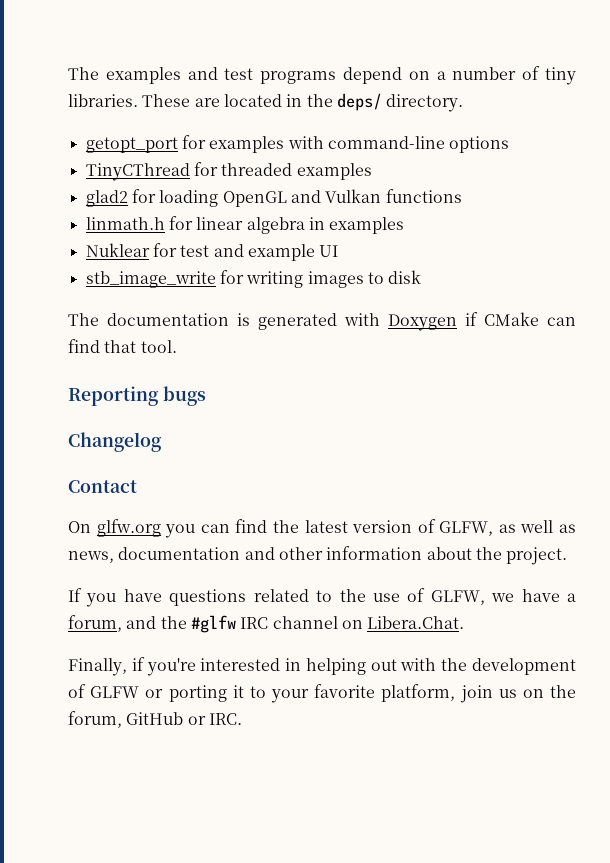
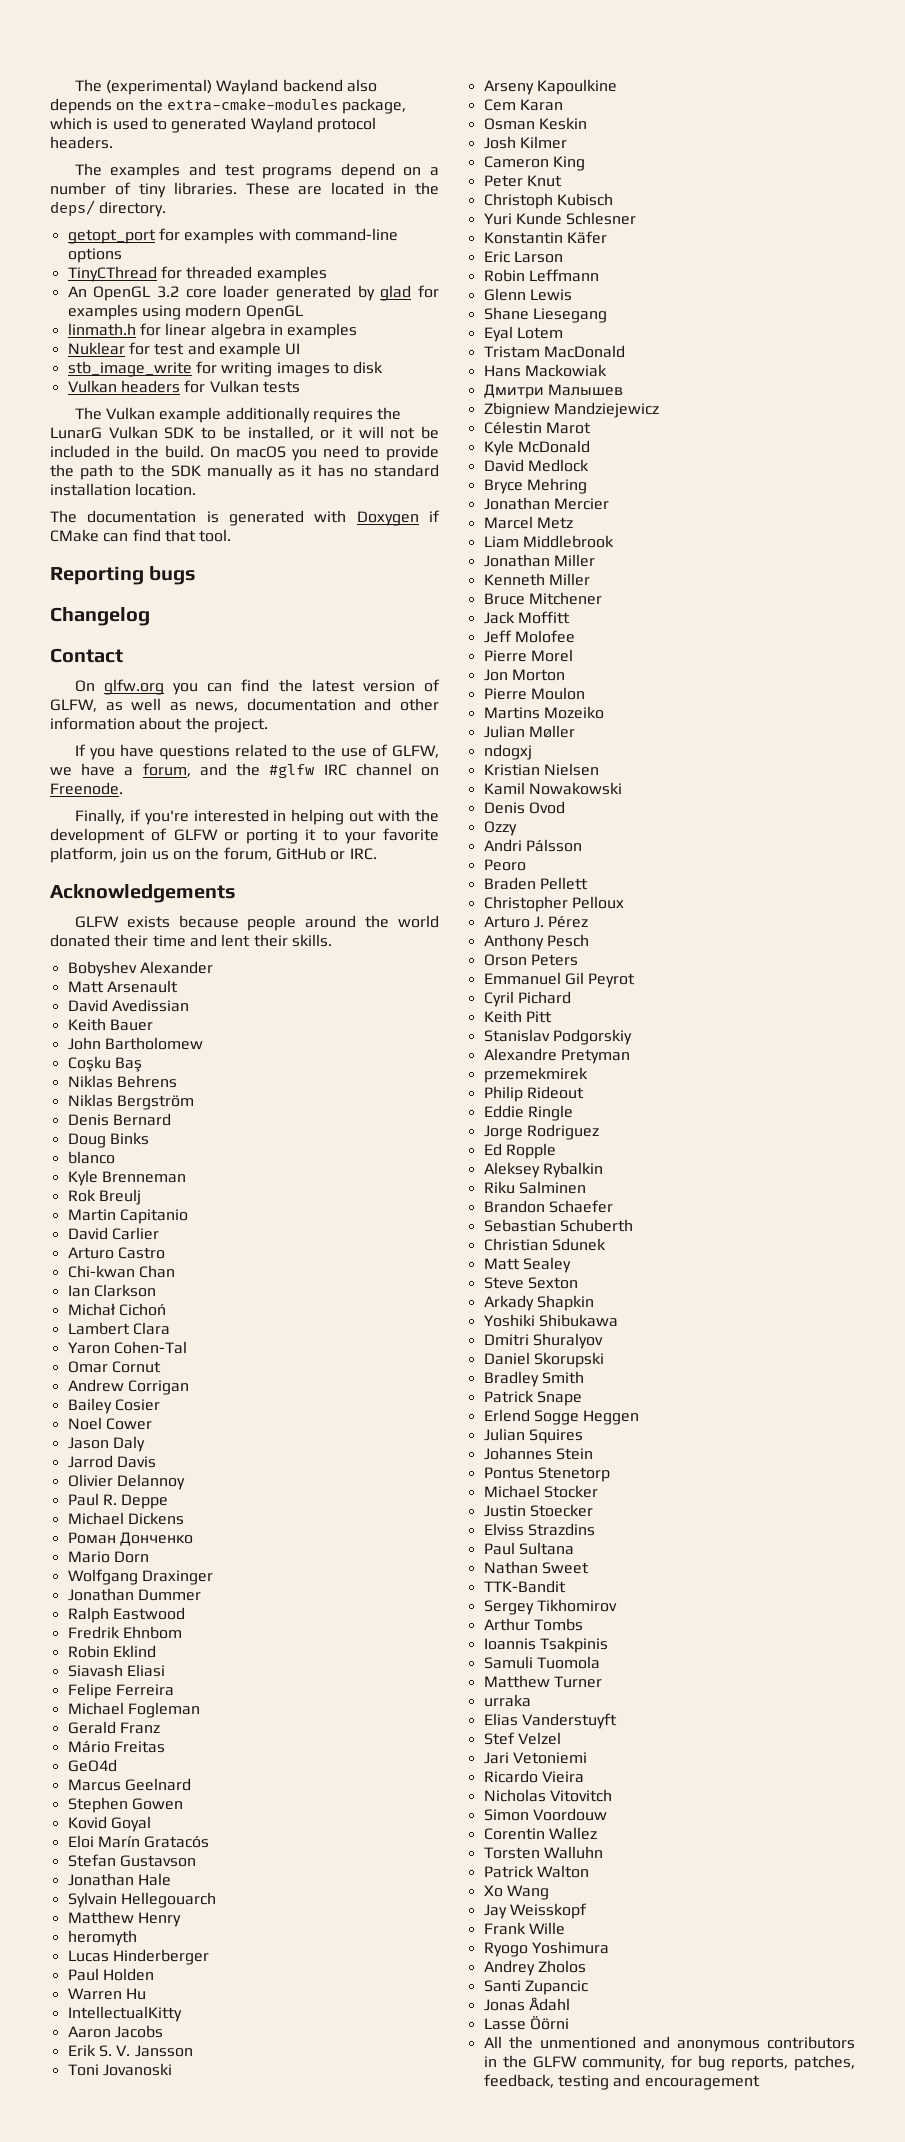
+ The (experimental) Wayland backend also depends on the extra-cmake-modules package, which is used to generated Wayland protocol headers.
- glad2 for loading OpenGL and Vulkan functions
+ An OpenGL 3.2 core loader generated by glad for examples using modern OpenGL
+ Vulkan headers for Vulkan tests
+ The Vulkan example additionally requires the LunarG Vulkan SDK to be installed, or it will not be included in the build. On macOS you need to provide the path to the SDK manually as it has no standard installation location.
- If you have questions related to the use of GLFW, we have a forum, and the #glfw IRC channel on Libera.Chat.
+ If you have questions related to the use of GLFW, we have a forum, and the #glfw IRC channel on Freenode.
+ Acknowledgements
+ GLFW exists because people around the world donated their time and lent their skills.
+ Bobyshev Alexander
+ Matt Arsenault
+ David Avedissian
+ Keith Bauer
+ John Bartholomew
+ Coşku Baş
+ Niklas Behrens
+ Niklas Bergström
+ Denis Bernard
+ Doug Binks
+ blanco
+ Kyle Brenneman
+ Rok Breulj
+ Martin Capitanio
+ David Carlier
+ Arturo Castro
+ Chi-kwan Chan
+ Ian Clarkson
+ Michał Cichoń
+ Lambert Clara
+ Yaron Cohen-Tal
+ Omar Cornut
+ Andrew Corrigan
+ Bailey Cosier
+ Noel Cower
+ Jason Daly
+ Jarrod Davis
+ Olivier Delannoy
+ Paul R. Deppe
+ Michael Dickens
+ Роман Донченко
+ Mario Dorn
+ Wolfgang Draxinger
+ Jonathan Dummer
+ Ralph Eastwood
+ Fredrik Ehnbom
+ Robin Eklind
+ Siavash Eliasi
+ Felipe Ferreira
+ Michael Fogleman
+ Gerald Franz
+ Mário Freitas
+ GeO4d
+ Marcus Geelnard
+ Stephen Gowen
+ Kovid Goyal
+ Eloi Marín Gratacós
+ Stefan Gustavson
+ Jonathan Hale
+ Sylvain Hellegouarch
+ Matthew Henry
+ heromyth
+ Lucas Hinderberger
+ Paul Holden
+ Warren Hu
+ IntellectualKitty
+ Aaron Jacobs
+ Erik S. V. Jansson
+ Toni Jovanoski
+ Arseny Kapoulkine
+ Cem Karan
+ Osman Keskin
+ Josh Kilmer
+ Cameron King
+ Peter Knut
+ Christoph Kubisch
+ Yuri Kunde Schlesner
+ Konstantin Käfer
+ Eric Larson
+ Robin Leffmann
+ Glenn Lewis
+ Shane Liesegang
+ Eyal Lotem
+ Tristam MacDonald
+ Hans Mackowiak
+ Дмитри Малышев
+ Zbigniew Mandziejewicz
+ Célestin Marot
+ Kyle McDonald
+ David Medlock
+ Bryce Mehring
+ Jonathan Mercier
+ Marcel Metz
+ Liam Middlebrook
+ Jonathan Miller
+ Kenneth Miller
+ Bruce Mitchener
+ Jack Moffitt
+ Jeff Molofee
+ Pierre Morel
+ Jon Morton
+ Pierre Moulon
+ Martins Mozeiko
+ Julian Møller
+ ndogxj
+ Kristian Nielsen
+ Kamil Nowakowski
+ Denis Ovod
+ Ozzy
+ Andri Pálsson
+ Peoro
+ Braden Pellett
+ Christopher Pelloux
+ Arturo J. Pérez
+ Anthony Pesch
+ Orson Peters
+ Emmanuel Gil Peyrot
+ Cyril Pichard
+ Keith Pitt
+ Stanislav Podgorskiy
+ Alexandre Pretyman
+ przemekmirek
+ Philip Rideout
+ Eddie Ringle
+ Jorge Rodriguez
+ Ed Ropple
+ Aleksey Rybalkin
+ Riku Salminen
+ Brandon Schaefer
+ Sebastian Schuberth
+ Christian Sdunek
+ Matt Sealey
+ Steve Sexton
+ Arkady Shapkin
+ Yoshiki Shibukawa
+ Dmitri Shuralyov
+ Daniel Skorupski
+ Bradley Smith
+ Patrick Snape
+ Erlend Sogge Heggen
+ Julian Squires
+ Johannes Stein
+ Pontus Stenetorp
+ Michael Stocker
+ Justin Stoecker
+ Elviss Strazdins
+ Paul Sultana
+ Nathan Sweet
+ TTK-Bandit
+ Sergey Tikhomirov
+ Arthur Tombs
+ Ioannis Tsakpinis
+ Samuli Tuomola
+ Matthew Turner
+ urraka
+ Elias Vanderstuyft
+ Stef Velzel
+ Jari Vetoniemi
+ Ricardo Vieira
+ Nicholas Vitovitch
+ Simon Voordouw
+ Corentin Wallez
+ Torsten Walluhn
+ Patrick Walton
+ Xo Wang
+ Jay Weisskopf
+ Frank Wille
+ Ryogo Yoshimura
+ Andrey Zholos
+ Santi Zupancic
+ Jonas Ådahl
+ Lasse Öörni
+ All the unmentioned and anonymous contributors in the GLFW community, for bug reports, patches, feedback, testing and encouragement

